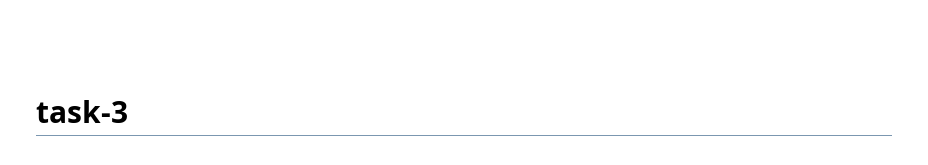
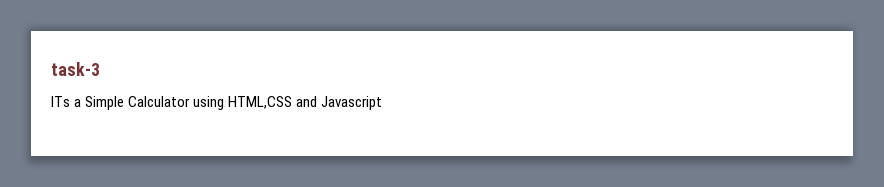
+ ITs a Simple Calculator using HTML,CSS and Javascript

